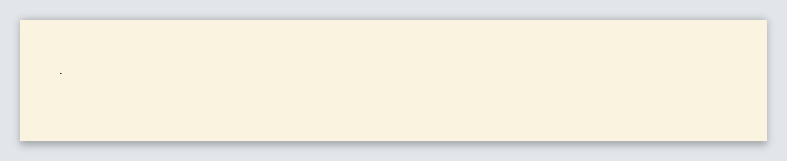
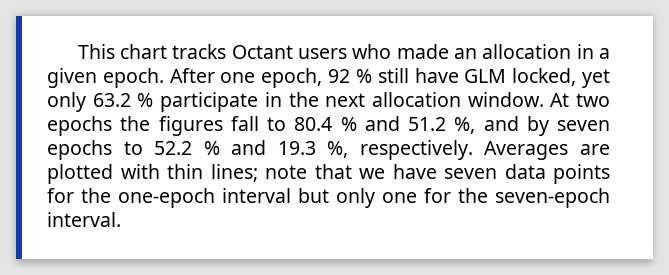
- .
+ This chart tracks Octant users who made an allocation in a given epoch. After one epoch, 92 % still have GLM locked, yet only 63.2 % participate in the next allocation window. At two epochs the figures fall to 80.4 % and 51.2 %, and by seven epochs to 52.2 % and 19.3 %, respectively. Averages are plotted with thin lines; note that we have seven data points for the one-epoch interval but only one for the seven-epoch interval.

